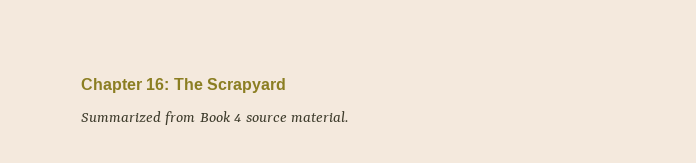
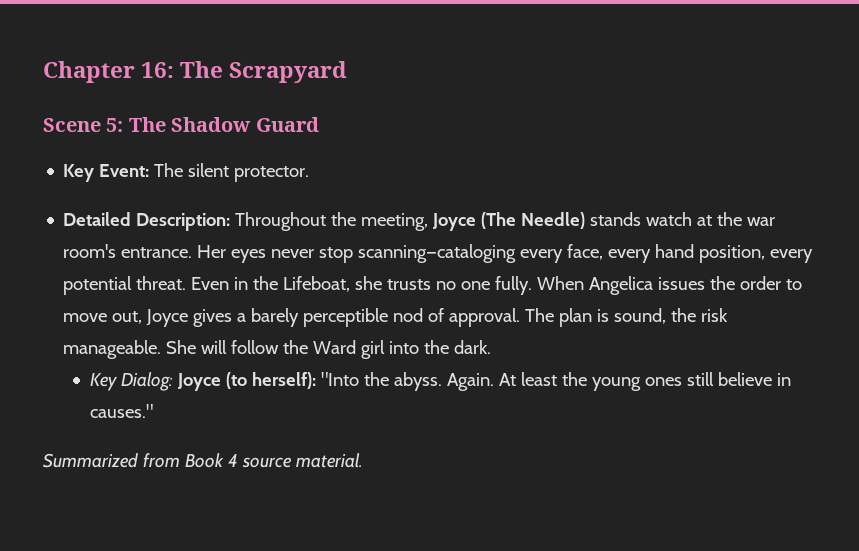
+ Scene 5: The Shadow Guard
+ Key Event: The silent protector.
+ Detailed Description: Throughout the meeting, Joyce (The Needle) stands watch at the war room's entrance. Her eyes never stop scanning—cataloging every face, every hand position, every potential threat. Even in the Lifeboat, she trusts no one fully. When Angelica issues the order to move out, Joyce gives a barely perceptible nod of approval. The plan is sound, the risk manageable. She will follow the Ward girl into the dark.
+ Key Dialog: Joyce (to herself): "Into the abyss. Again. At least the young ones still believe in causes."

